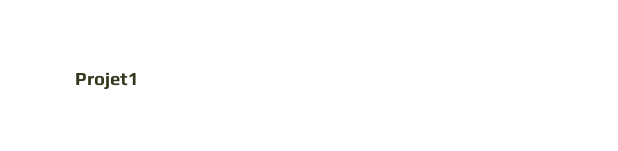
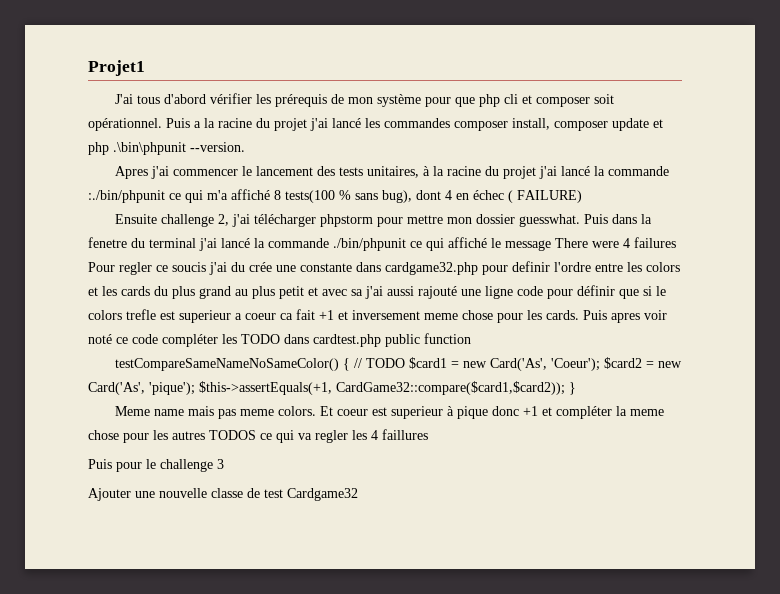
+ J'ai tous d'abord vérifier les prérequis de mon système pour que php cli et composer soit opérationnel. Puis a la racine du projet j'ai lancé les commandes composer install, composer update et php .\bin\phpunit --version.
+ Apres j'ai commencer le lancement des tests unitaires, à la racine du projet j'ai lancé la commande :./bin/phpunit ce qui m'a affiché 8 tests(100 % sans bug), dont 4 en échec ( FAILURE)
+ Ensuite challenge 2, j'ai télécharger phpstorm pour mettre mon dossier guesswhat. Puis dans la fenetre du terminal j'ai lancé la commande ./bin/phpunit ce qui affiché le message There were 4 failures Pour regler ce soucis j'ai du crée une constante dans cardgame32.php pour definir l'ordre entre les colors et les cards du plus grand au plus petit et avec sa j'ai aussi rajouté une ligne code pour définir que si le colors trefle est superieur a coeur ca fait +1 et inversement meme chose pour les cards. Puis apres voir noté ce code compléter les TODO dans cardtest.php public function
+ testCompareSameNameNoSameColor() { // TODO $card1 = new Card('As', 'Coeur'); $card2 = new Card('As', 'pique'); $this->assertEquals(+1, CardGame32::compare($card1,$card2)); }
+ Meme name mais pas meme colors. Et coeur est superieur à pique donc +1 et compléter la meme chose pour les autres TODOS ce qui va regler les 4 faillures
+ Puis pour le challenge 3
+ Ajouter une nouvelle classe de test Cardgame32

